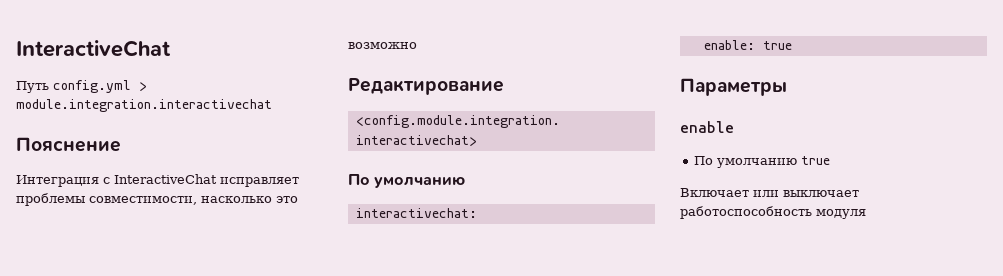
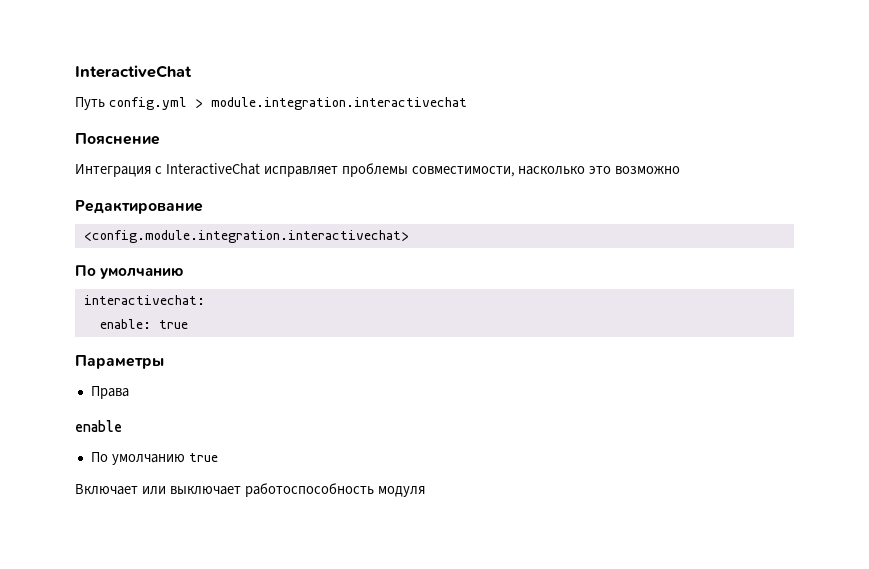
+ Права

